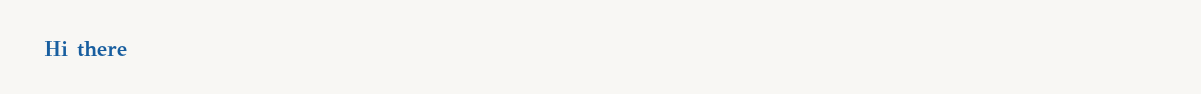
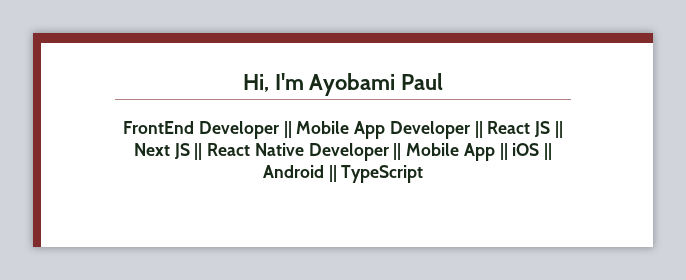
- Hi there
+ Hi, I'm Ayobami Paul
+ FrontEnd Developer || Mobile App Developer || React JS || Next JS || React Native Developer || Mobile App || iOS || Android || TypeScript

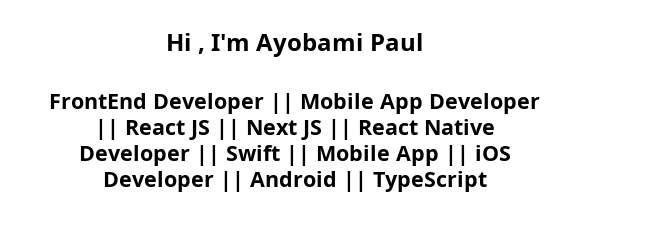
- Hi, I'm Ayobami Paul
+ Hi , I'm Ayobami Paul
- FrontEnd Developer || Mobile App Developer || React JS || Next JS || React Native Developer || Mobile App || iOS || Android || TypeScript
+ FrontEnd Developer || Mobile App Developer || React JS || Next JS || React Native Developer || Swift || Mobile App || iOS Developer || Android || TypeScript

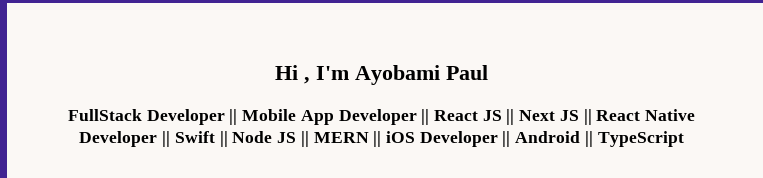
- FrontEnd Developer || Mobile App Developer || React JS || Next JS || React Native Developer || Swift || Mobile App || iOS Developer || Android || TypeScript
+ FullStack Developer || Mobile App Developer || React JS || Next JS || React Native Developer || Swift || Node JS || MERN || iOS Developer || Android || TypeScript

